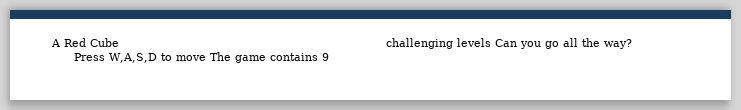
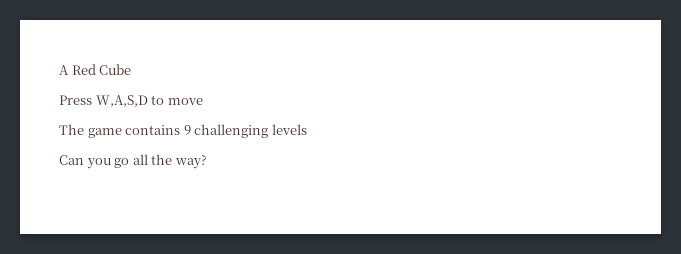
- Press W,A,S,D to move The game contains 9 challenging levels Can you go all the way?
+ Press W,A,S,D to move
+ The game contains 9 challenging levels
+ Can you go all the way?

